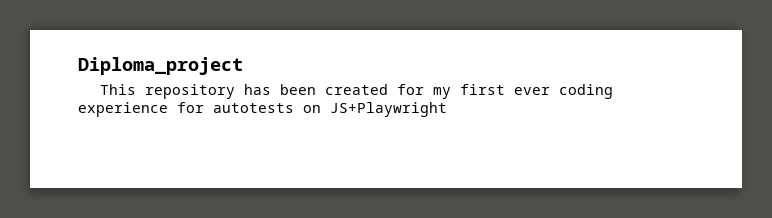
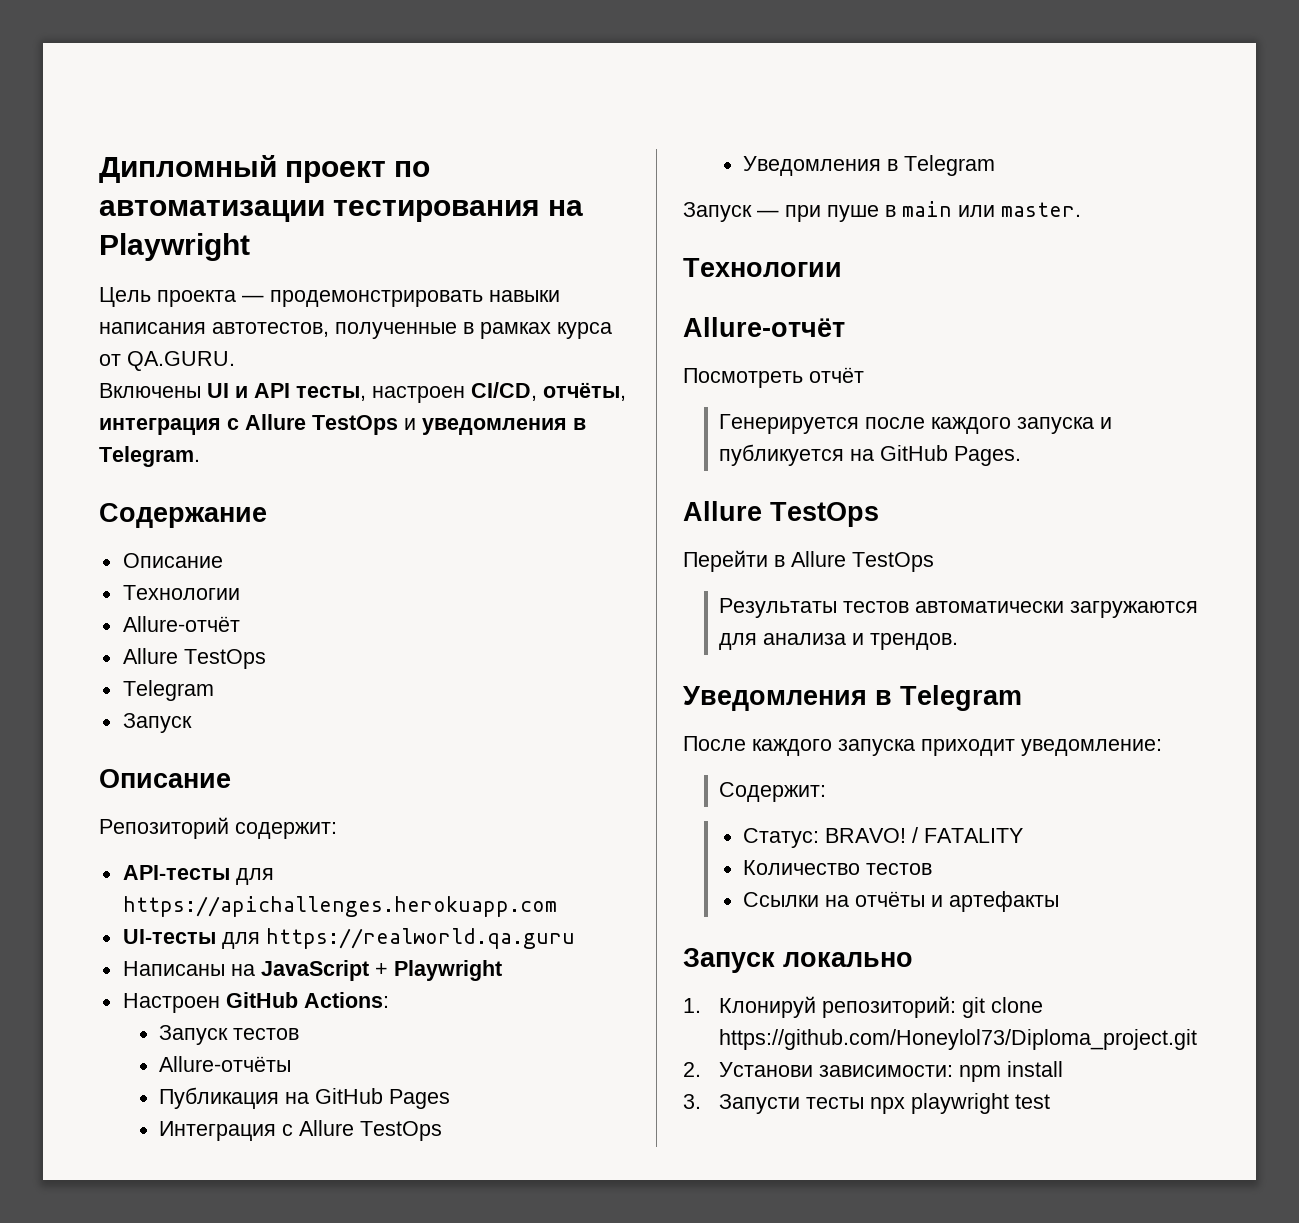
- Diploma_project
- This repository has been created for my first ever coding experience for autotests on JS+Playwright
+ Дипломный проект по автоматизации тестирования на Playwright
+ Цель проекта — продемонстрировать навыки написания автотестов, полученные в рамках курса от QA.GURU.
+ Включены UI и API тесты, настроен CI/CD, отчёты, интеграция с Allure TestOps и уведомления в Telegram.
+ Содержание
+ Описание
+ Технологии
+ Allure-отчёт
+ Allure TestOps
+ Telegram
+ Запуск
+ Описание
+ Репозиторий содержит:
+ API-тесты для https://apichallenges.herokuapp.com
+ UI-тесты для https://realworld.qa.guru
+ Написаны на JavaScript + Playwright
+ Настроен GitHub Actions:
+ Запуск тестов
+ Allure-отчёты
+ Публикация на GitHub Pages
+ Интеграция с Allure TestOps
+ Уведомления в Telegram
+ Запуск — при пуше в main или master.
+ Технологии
+ Allure-отчёт
+ Посмотреть отчёт
+ Генерируется после каждого запуска и публикуется на GitHub Pages.
+ Allure TestOps
+ Перейти в Allure TestOps
+ Результаты тестов автоматически загружаются для анализа и трендов.
+ Уведомления в Telegram
+ После каждого запуска приходит уведомление:
+ Содержит:
+ Статус: BRAVO! / FATALITY
+ Количество тестов
+ Ссылки на отчёты и артефакты
+ Запуск локально
+ 1. Клонируй репозиторий: git clone https://github.com/Honeylol73/Diploma_project.git
+ 2. Установи зависимости: npm install
+ 3. Запусти тесты npx playwright test

